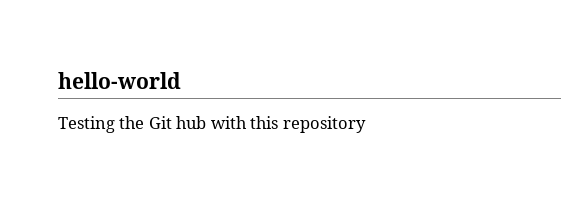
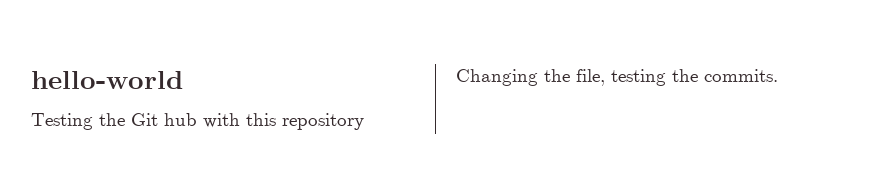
- Testing the Git hub with this repository
+ Testing the Git hub with this repository Changing the file, testing the commits.

